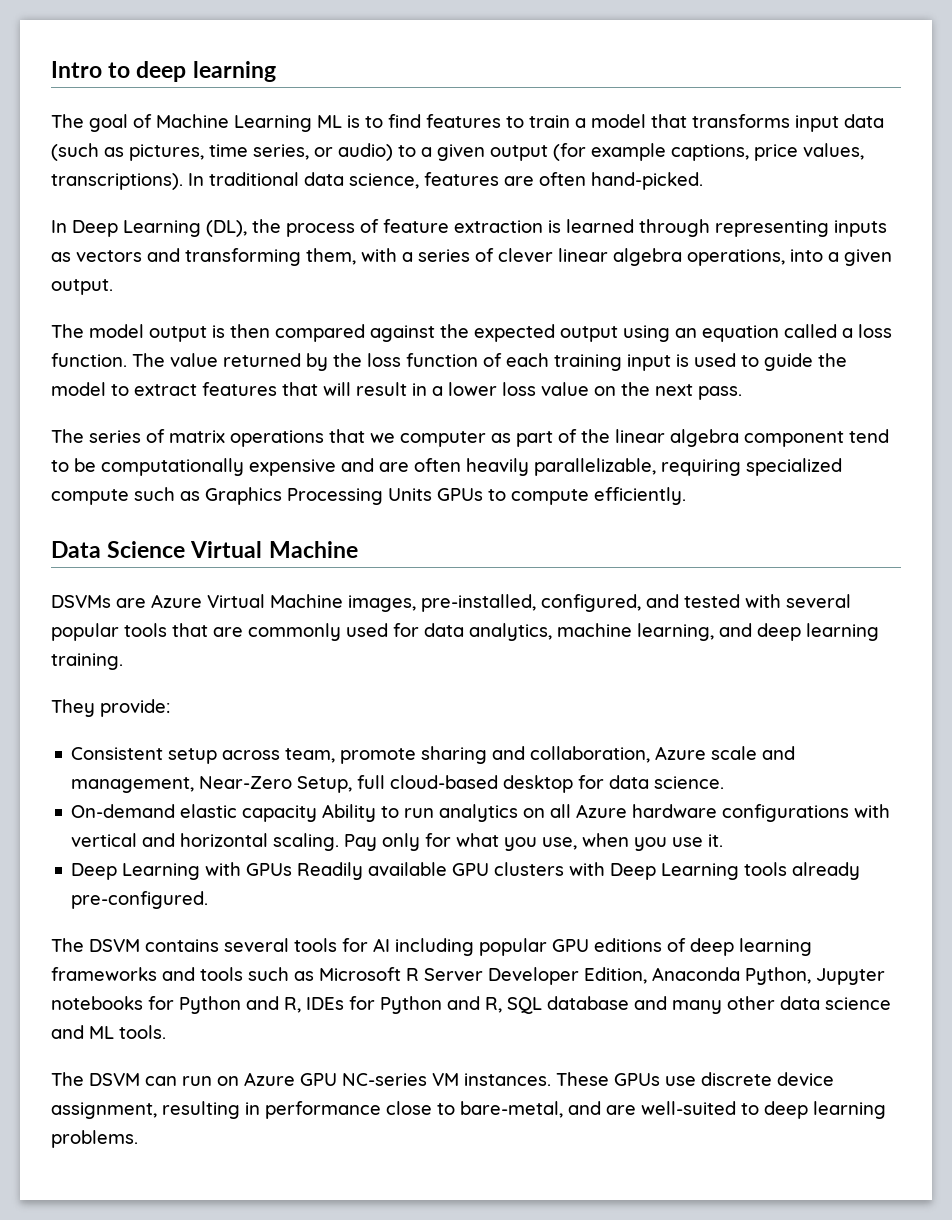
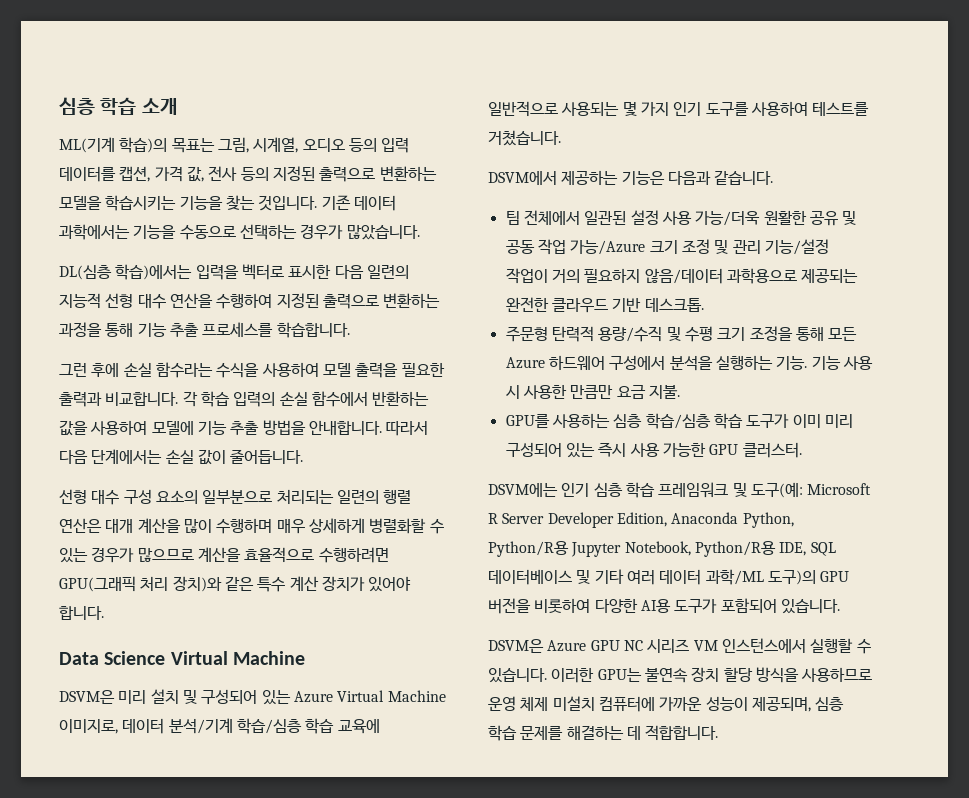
- Intro to deep learning
- The goal of Machine Learning ML is to find features to train a model that transforms input data (such as pictures, time series, or audio) to a given output (for example captions, price values, transcriptions). In traditional data science, features are often hand-picked.
- In Deep Learning (DL), the process of feature extraction is learned through representing inputs as vectors and transforming them, with a series of clever linear algebra operations, into a given output.
- The model output is then compared against the expected output using an equation called a loss function. The value returned by the loss function of each training input is used to guide the model to extract features that will result in a lower loss value on the next pass.
- The series of matrix operations that we computer as part of the linear algebra component tend to be computationally expensive and are often heavily parallelizable, requiring specialized compute such as Graphics Processing Units GPUs to compute efficiently.
+ 심층 학습 소개
+ ML(기계 학습)의 목표는 그림, 시계열, 오디오 등의 입력 데이터를 캡션, 가격 값, 전사 등의 지정된 출력으로 변환하는 모델을 학습시키는 기능을 찾는 것입니다. 기존 데이터 과학에서는 기능을 수동으로 선택하는 경우가 많았습니다.
+ DL(심층 학습)에서는 입력을 벡터로 표시한 다음 일련의 지능적 선형 대수 연산을 수행하여 지정된 출력으로 변환하는 과정을 통해 기능 추출 프로세스를 학습합니다.
+ 그런 후에 손실 함수라는 수식을 사용하여 모델 출력을 필요한 출력과 비교합니다. 각 학습 입력의 손실 함수에서 반환하는 값을 사용하여 모델에 기능 추출 방법을 안내합니다. 따라서 다음 단계에서는 손실 값이 줄어듭니다.
+ 선형 대수 구성 요소의 일부분으로 처리되는 일련의 행렬 연산은 대개 계산을 많이 수행하며 매우 상세하게 병렬화할 수 있는 경우가 많으므로 계산을 효율적으로 수행하려면 GPU(그래픽 처리 장치)와 같은 특수 계산 장치가 있어야 합니다.
  Data Science Virtual Machine
- DSVMs are Azure Virtual Machine images, pre-installed, configured, and tested with several popular tools that are commonly used for data analytics, machine learning, and deep learning training.
- They provide:
- Consistent setup across team, promote sharing and collaboration, Azure scale and management, Near-Zero Setup, full cloud-based desktop for data science.
- On-demand elastic capacity Ability to run analytics on all Azure hardware configurations with vertical and horizontal scaling. Pay only for what you use, when you use it.
- Deep Learning with GPUs Readily available GPU clusters with Deep Learning tools already pre-configured.
- The DSVM contains several tools for AI including popular GPU editions of deep learning frameworks and tools such as Microsoft R Server Developer Edition, Anaconda Python, Jupyter notebooks for Python and R, IDEs for Python and R, SQL database and many other data science and ML tools.
- The DSVM can run on Azure GPU NC-series VM instances. These GPUs use discrete device assignment, resulting in performance close to bare-metal, and are well-suited to deep learning problems.
+ DSVM은 미리 설치 및 구성되어 있는 Azure Virtual Machine 이미지로, 데이터 분석/기계 학습/심층 학습 교육에 일반적으로 사용되는 몇 가지 인기 도구를 사용하여 테스트를 거쳤습니다.
+ DSVM에서 제공하는 기능은 다음과 같습니다.
+ 팀 전체에서 일관된 설정 사용 가능/더욱 원활한 공유 및 공동 작업 가능/Azure 크기 조정 및 관리 기능/설정 작업이 거의 필요하지 않음/데이터 과학용으로 제공되는 완전한 클라우드 기반 데스크톱.
+ 주문형 탄력적 용량/수직 및 수평 크기 조정을 통해 모든 Azure 하드웨어 구성에서 분석을 실행하는 기능. 기능 사용 시 사용한 만큼만 요금 지불.
+ GPU를 사용하는 심층 학습/심층 학습 도구가 이미 미리 구성되어 있는 즉시 사용 가능한 GPU 클러스터.
+ DSVM에는 인기 심층 학습 프레임워크 및 도구(예: Microsoft R Server Developer Edition, Anaconda Python, Python/R용 Jupyter Notebook, Python/R용 IDE, SQL 데이터베이스 및 기타 여러 데이터 과학/ML 도구)의 GPU 버전을 비롯하여 다양한 AI용 도구가 포함되어 있습니다.
+ DSVM은 Azure GPU NC 시리즈 VM 인스턴스에서 실행할 수 있습니다. 이러한 GPU는 불연속 장치 할당 방식을 사용하므로 운영 체제 미설치 컴퓨터에 가까운 성능이 제공되며, 심층 학습 문제를 해결하는 데 적합합니다.

